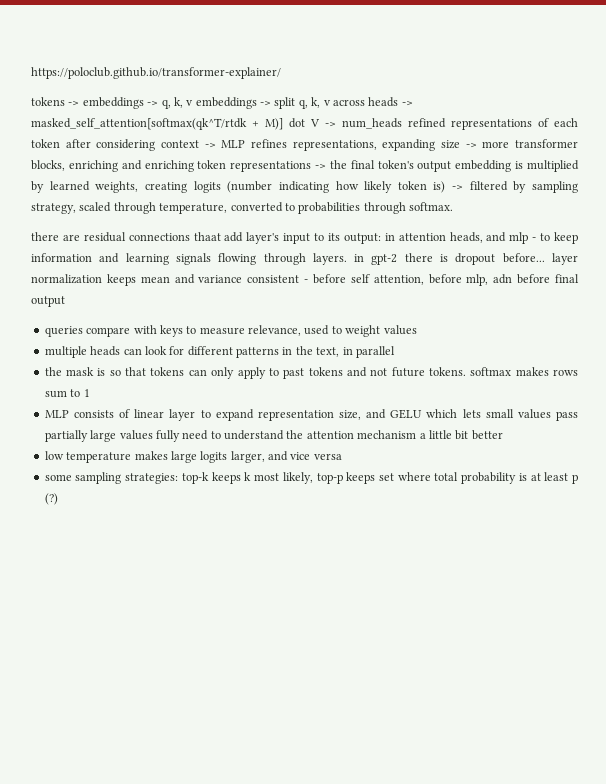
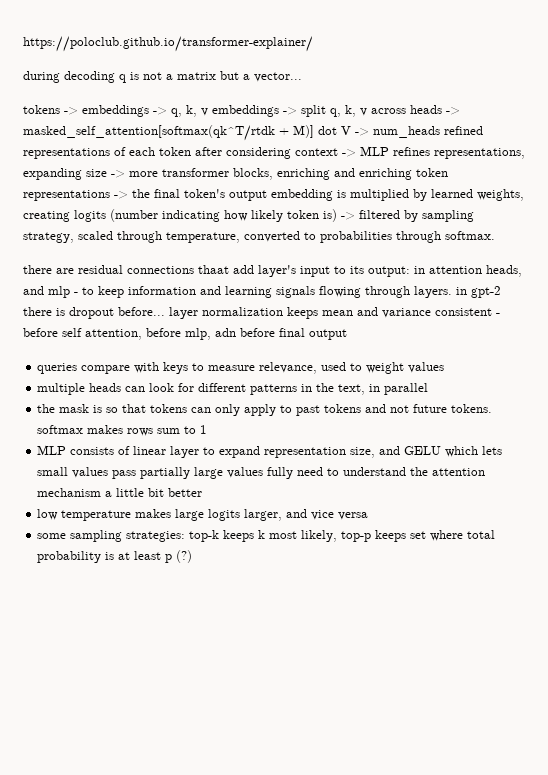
+ during decoding q is not a matrix but a vector...

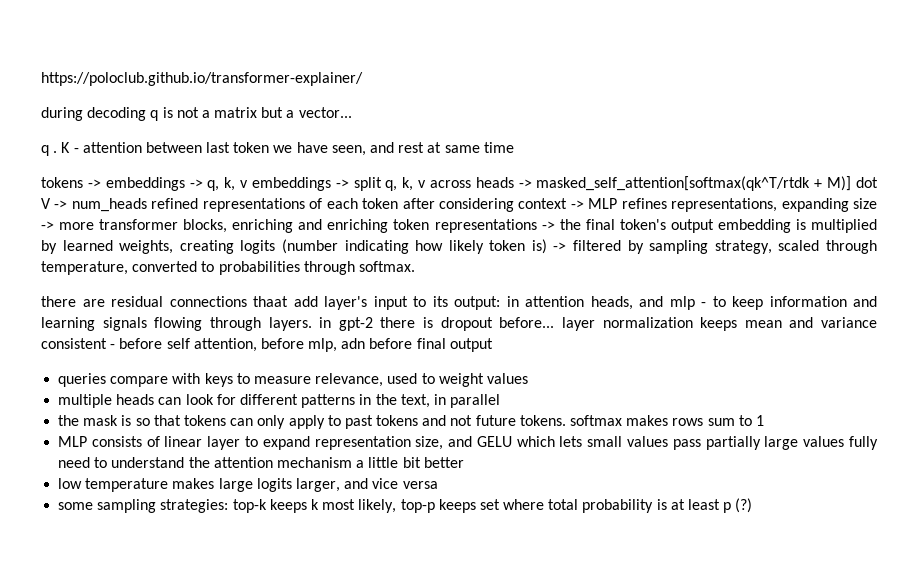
+ q . K - attention between last token we have seen, and rest at same time

